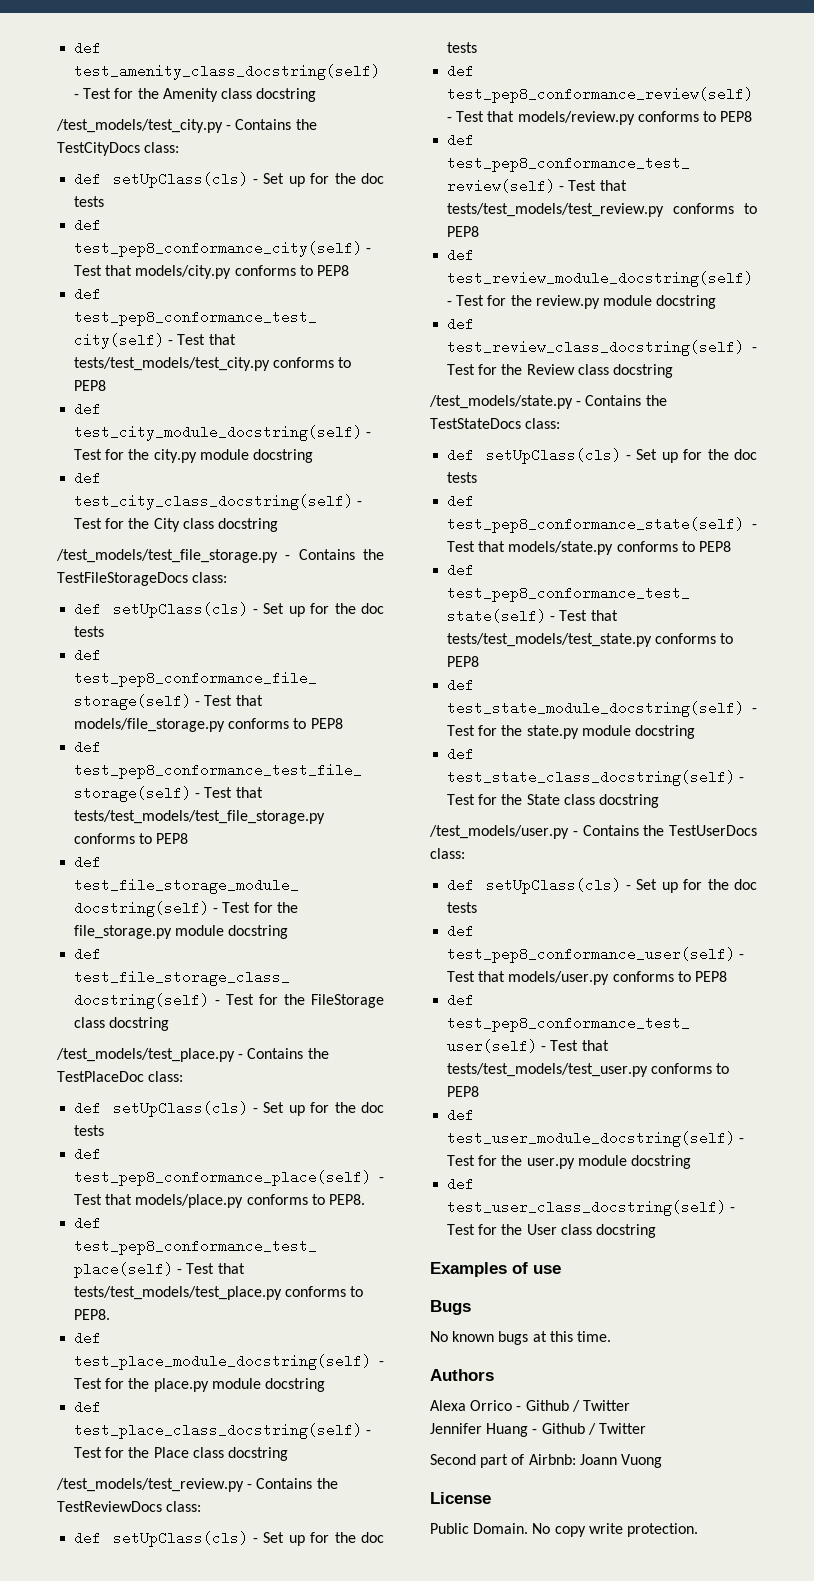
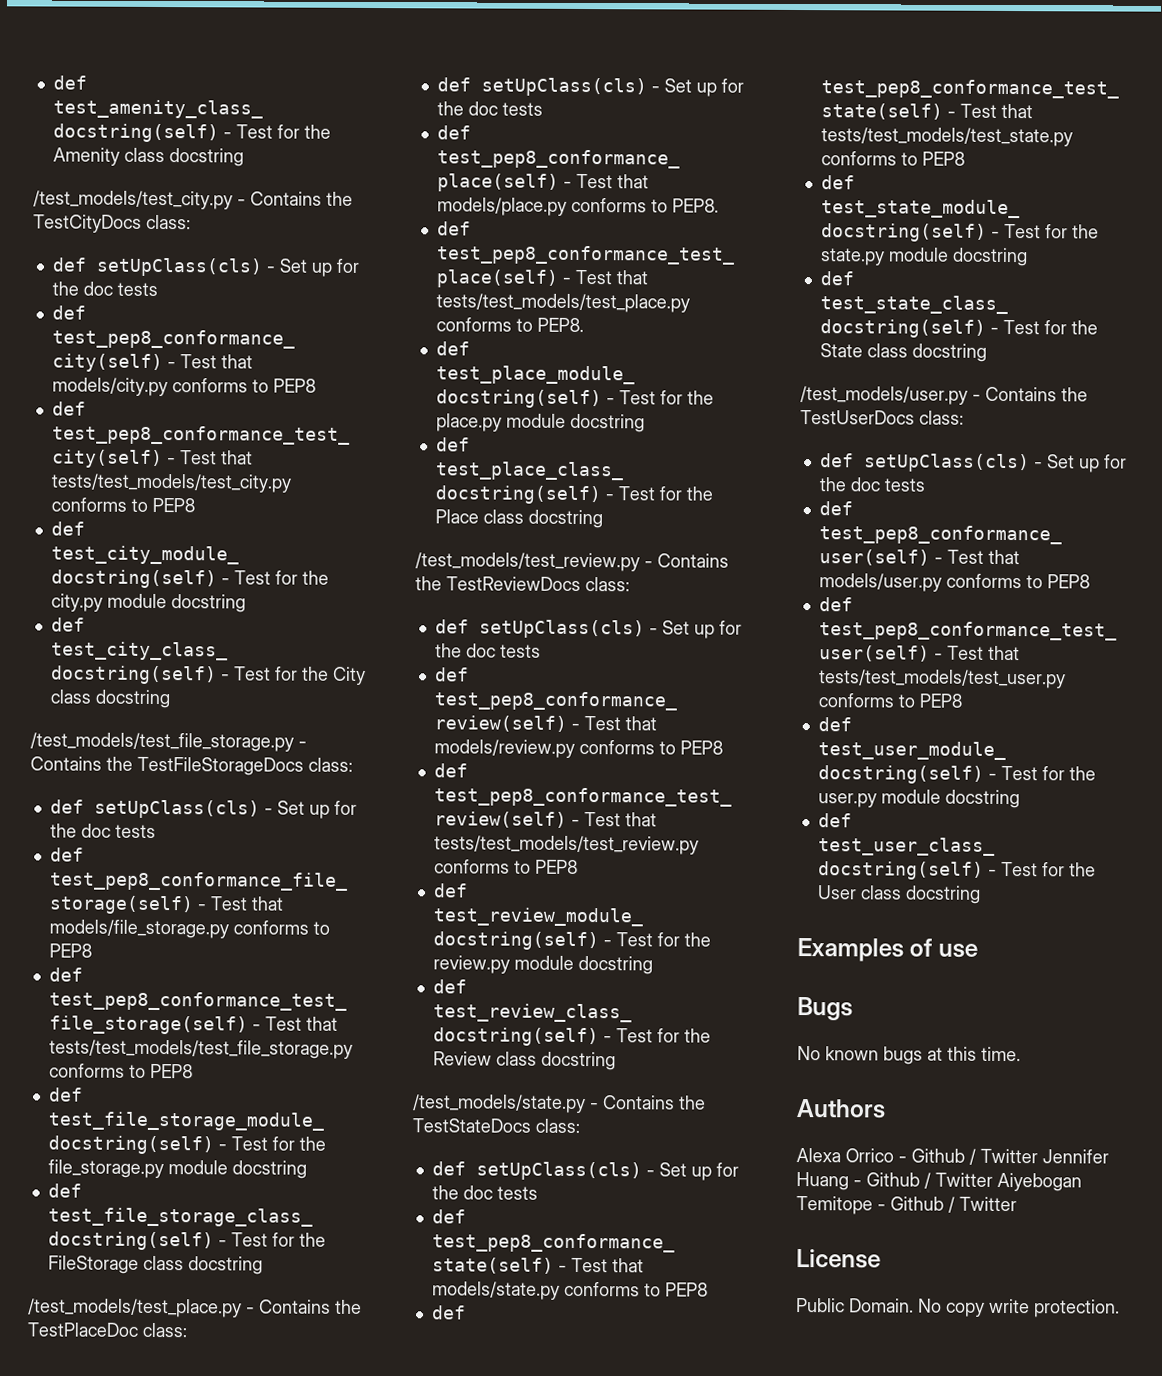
- Alexa Orrico - Github / Twitter
- Jennifer Huang - Github / Twitter
- Second part of Airbnb: Joann Vuong
+ Alexa Orrico - Github / Twitter Jennifer Huang - Github / Twitter Aiyebogan Temitope - Github / Twitter

